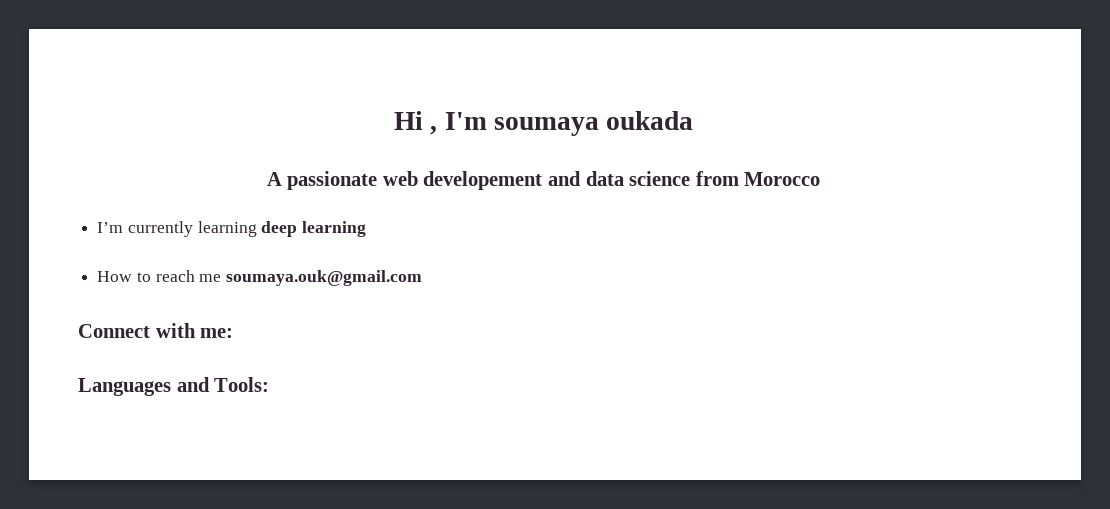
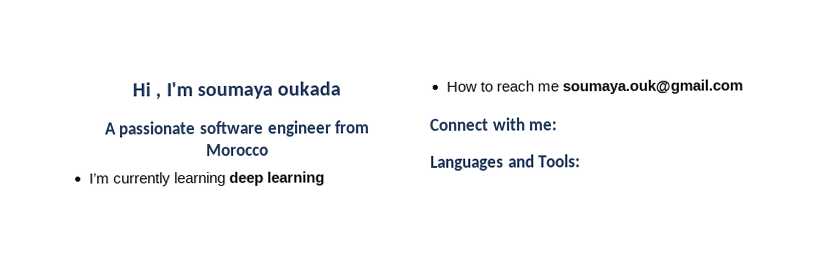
- A passionate web developement and data science from Morocco
+ A passionate software engineer from Morocco

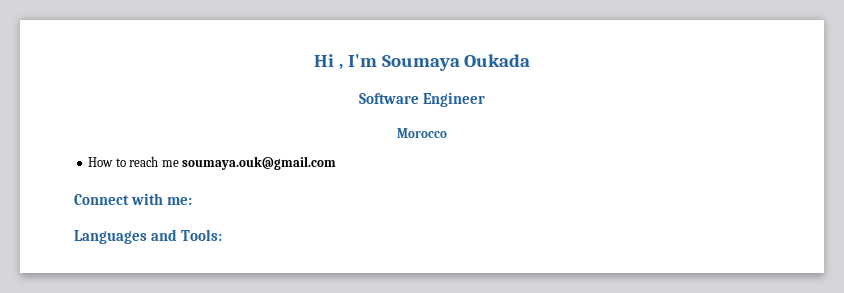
- Hi , I'm soumaya oukada
- A passionate software engineer from Morocco
- I’m currently learning deep learning
+ Hi , I'm Soumaya Oukada
+ Software Engineer
+ Morocco

